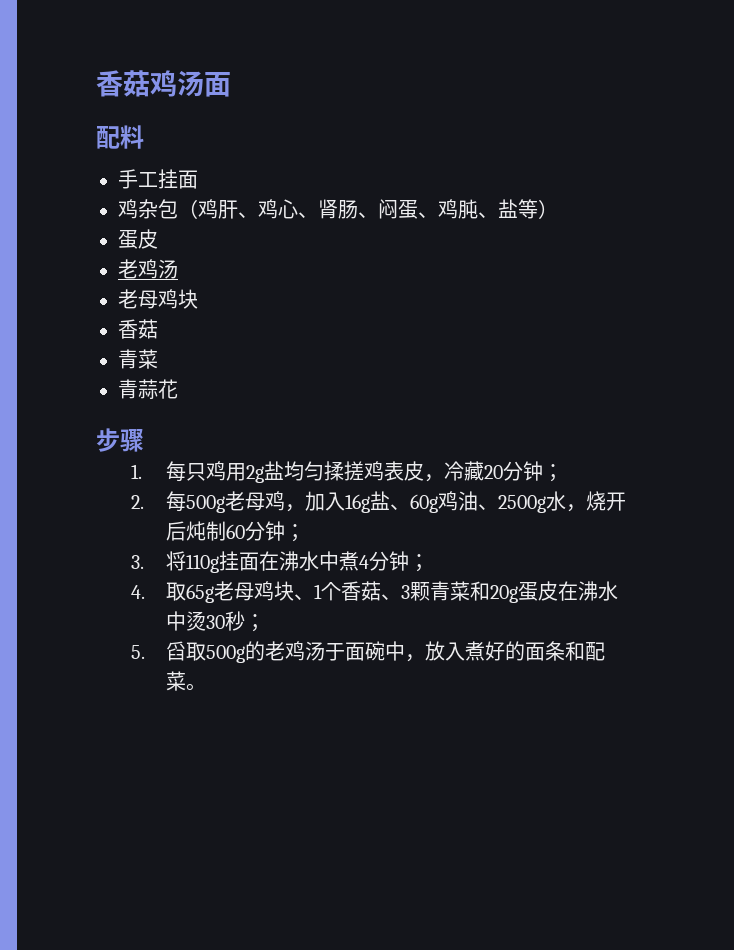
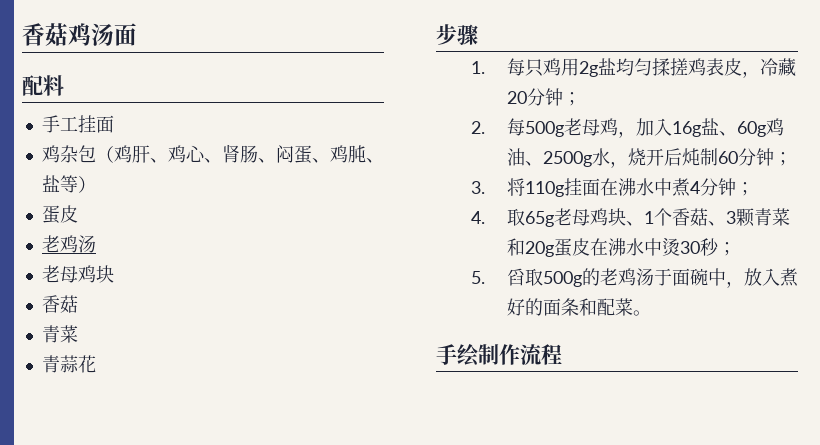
+ 手绘制作流程

